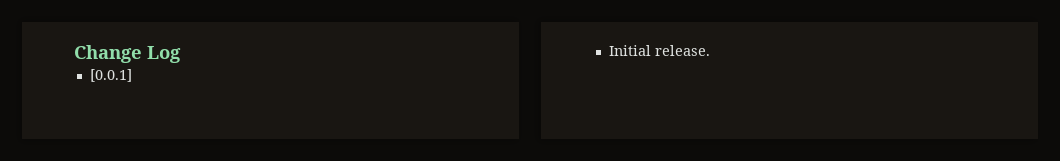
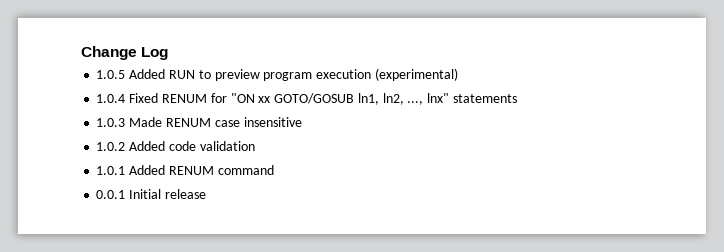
- [0.0.1]
- Initial release.
+ 1.0.5 Added RUN to preview program execution (experimental)
+ 1.0.4 Fixed RENUM for "ON xx GOTO/GOSUB ln1, ln2, ..., lnx" statements
+ 1.0.3 Made RENUM case insensitive
+ 1.0.2 Added code validation
+ 1.0.1 Added RENUM command
+ 0.0.1 Initial release

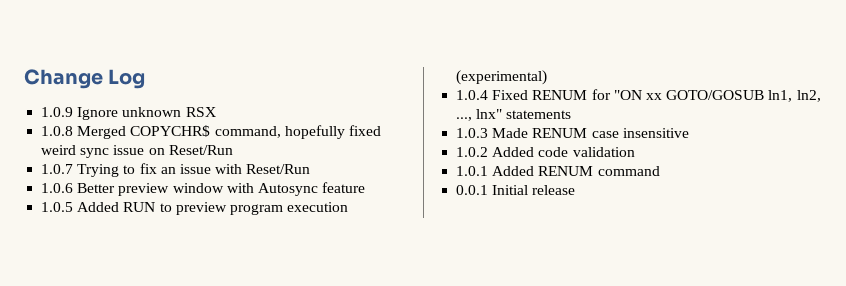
+ 1.0.9 Ignore unknown RSX
+ 1.0.8 Merged COPYCHR$ command, hopefully fixed weird sync issue on Reset/Run
+ 1.0.7 Trying to fix an issue with Reset/Run
+ 1.0.6 Better preview window with Autosync feature

